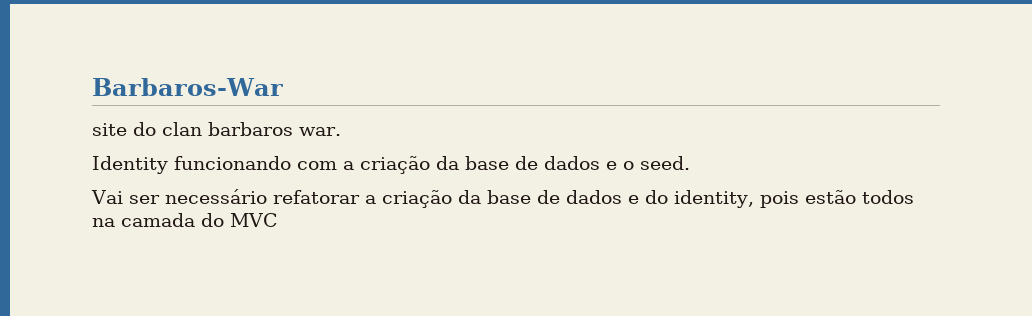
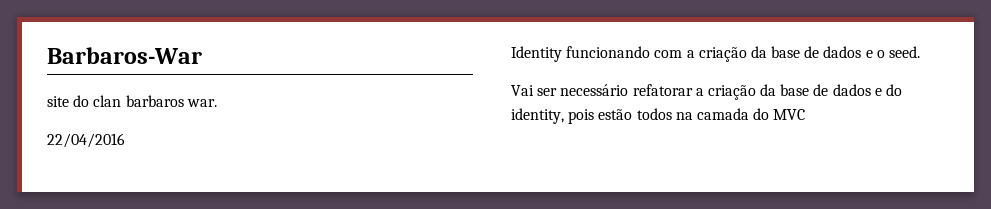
+ 22/04/2016

